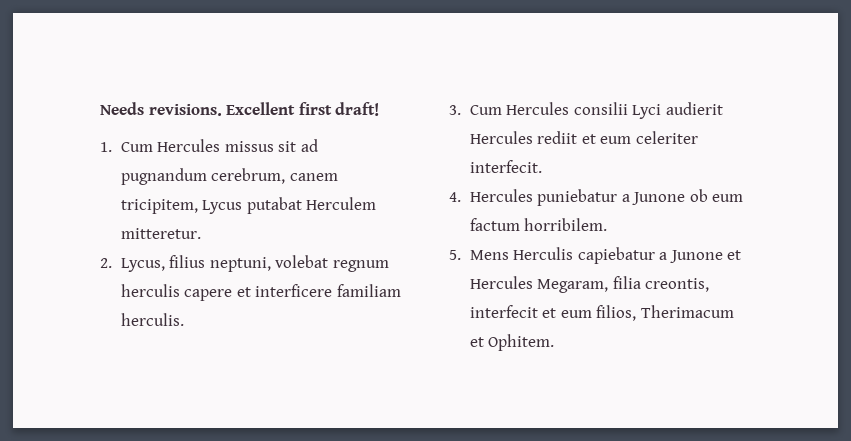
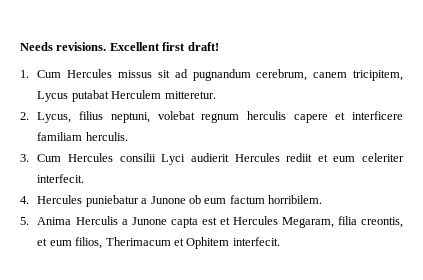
- 5. Mens Herculis capiebatur a Junone et Hercules Megaram, filia creontis, interfecit et eum filios, Therimacum et Ophitem.
+ 5. Anima Herculis a Junone capta est et Hercules Megaram, filia creontis, et eum filios, Therimacum et Ophitem interfecit.

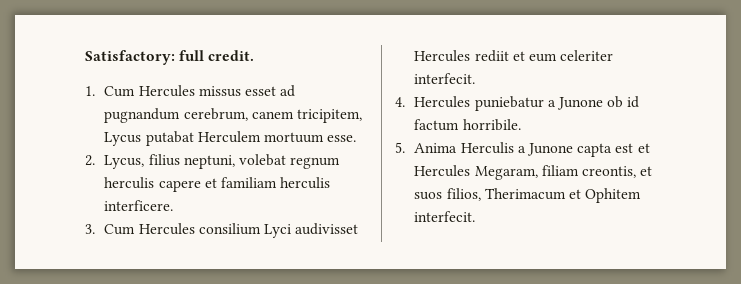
- Needs revisions. Excellent first draft!
+ Satisfactory: full credit.
- 1. Cum Hercules missus sit ad pugnandum cerebrum, canem tricipitem, Lycus putabat Herculem mitteretur.
+ 1. Cum Hercules missus esset ad pugnandum cerebrum, canem tricipitem, Lycus putabat Herculem mortuum esse.
- 2. Lycus, filius neptuni, volebat regnum herculis capere et interficere familiam herculis.
+ 2. Lycus, filius neptuni, volebat regnum herculis capere et familiam herculis interficere.
- 3. Cum Hercules consilii Lyci audierit Hercules rediit et eum celeriter interfecit.
+ 3. Cum Hercules consilium Lyci audivisset Hercules rediit et eum celeriter interfecit.
- 4. Hercules puniebatur a Junone ob eum factum horribilem.
+ 4. Hercules puniebatur a Junone ob id factum horribile.
- 5. Anima Herculis a Junone capta est et Hercules Megaram, filia creontis, et eum filios, Therimacum et Ophitem interfecit.
+ 5. Anima Herculis a Junone capta est et Hercules Megaram, filiam creontis, et suos filios, Therimacum et Ophitem interfecit.

